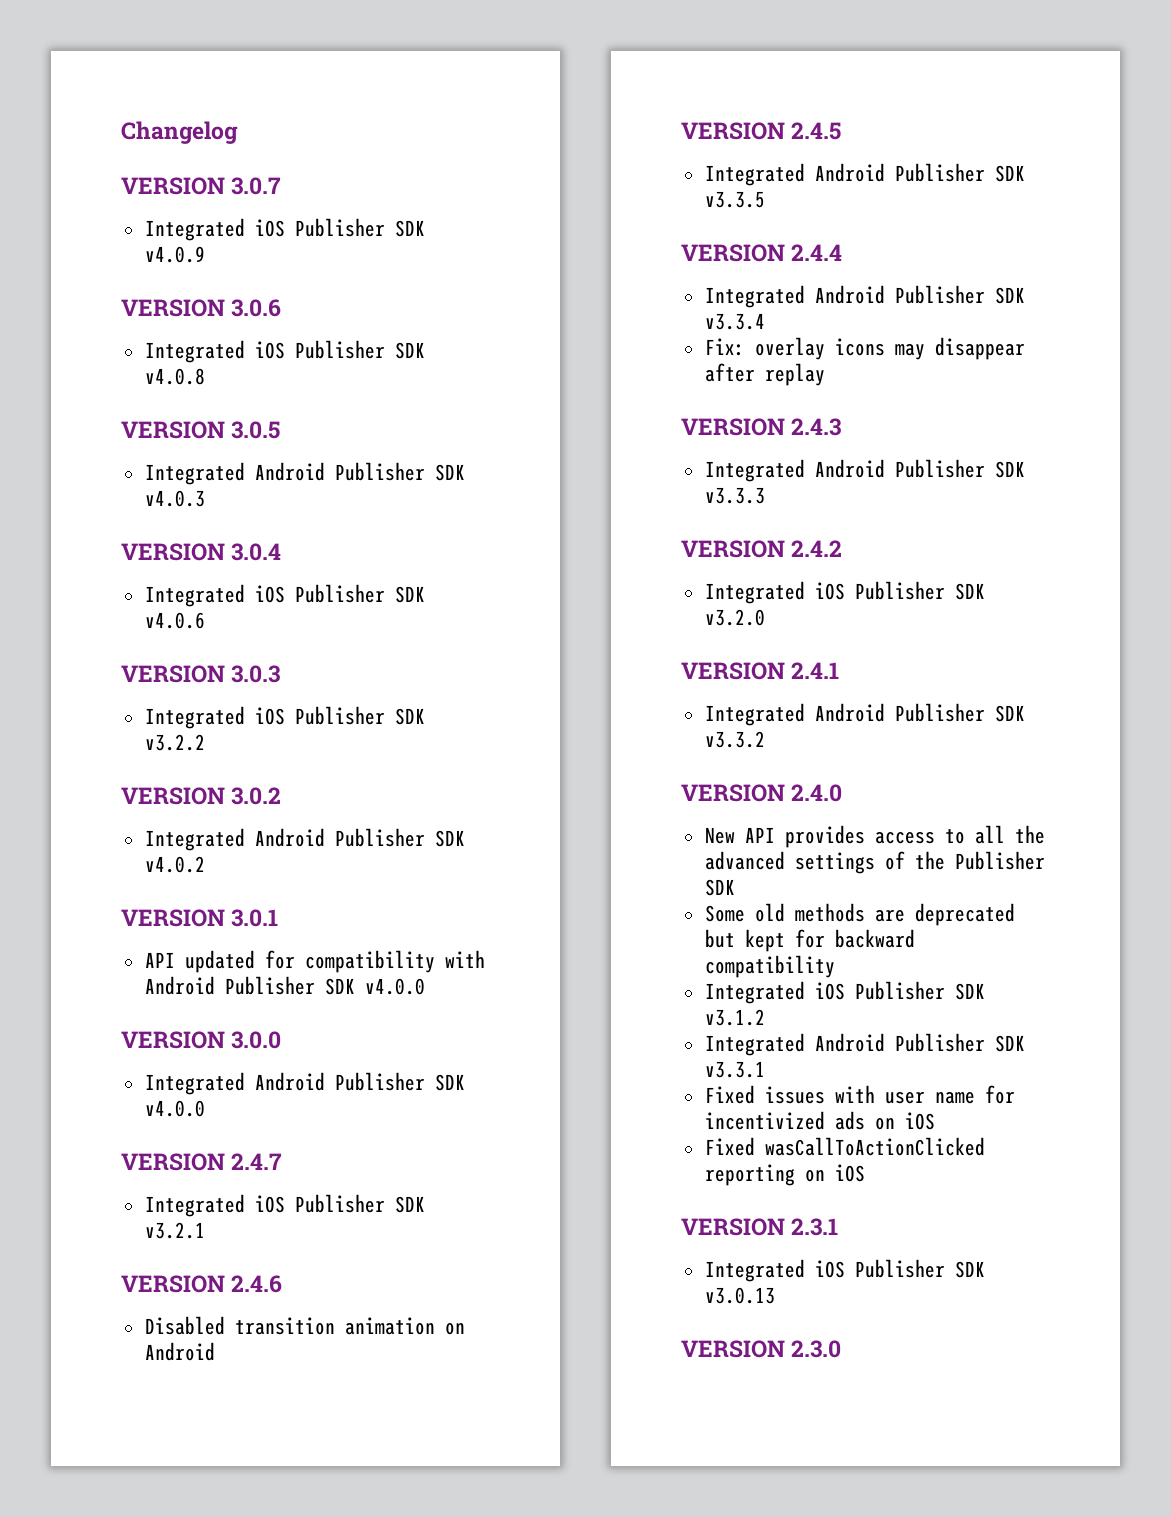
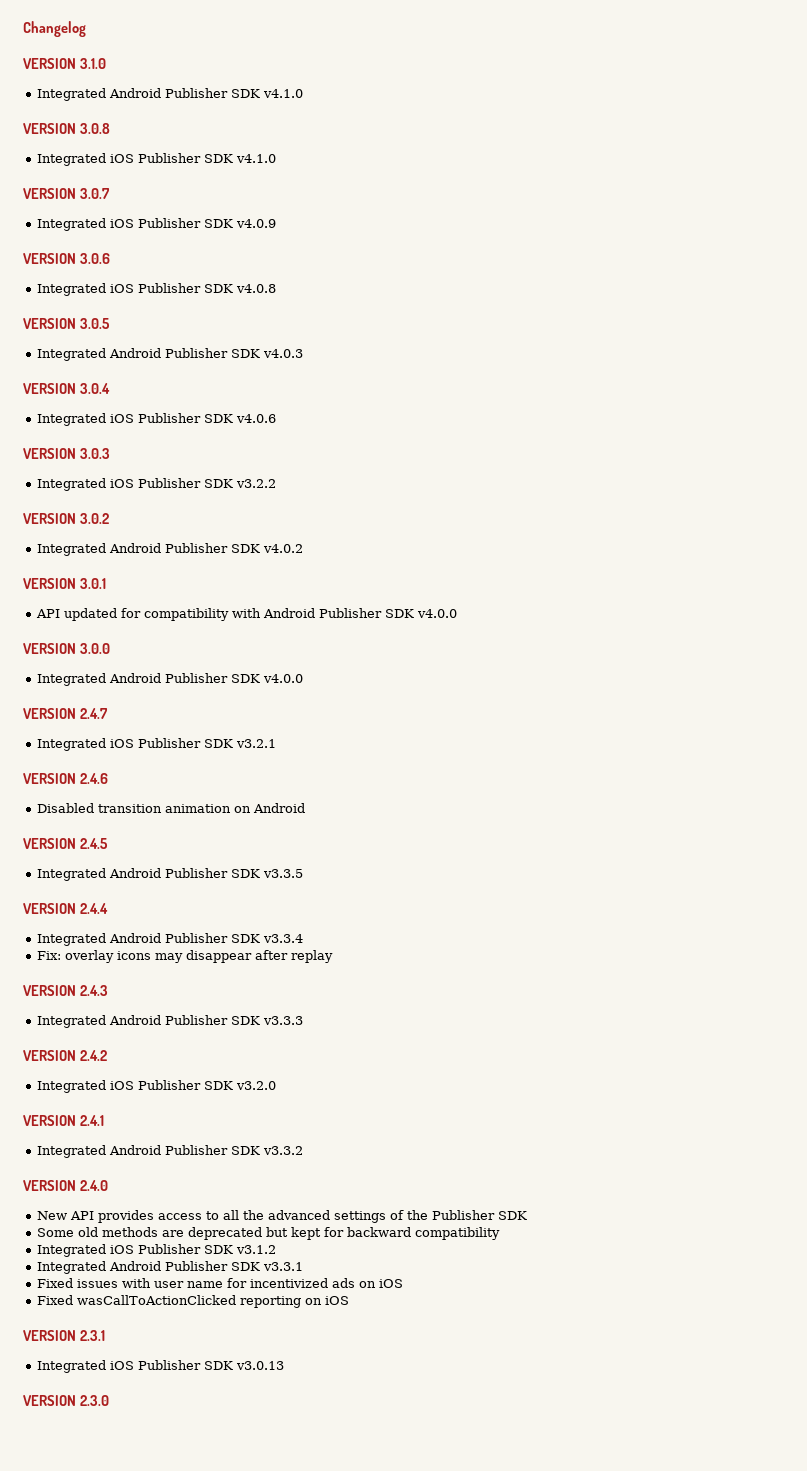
+ VERSION 3.1.0
+ Integrated Android Publisher SDK v4.1.0
+ VERSION 3.0.8
+ Integrated iOS Publisher SDK v4.1.0

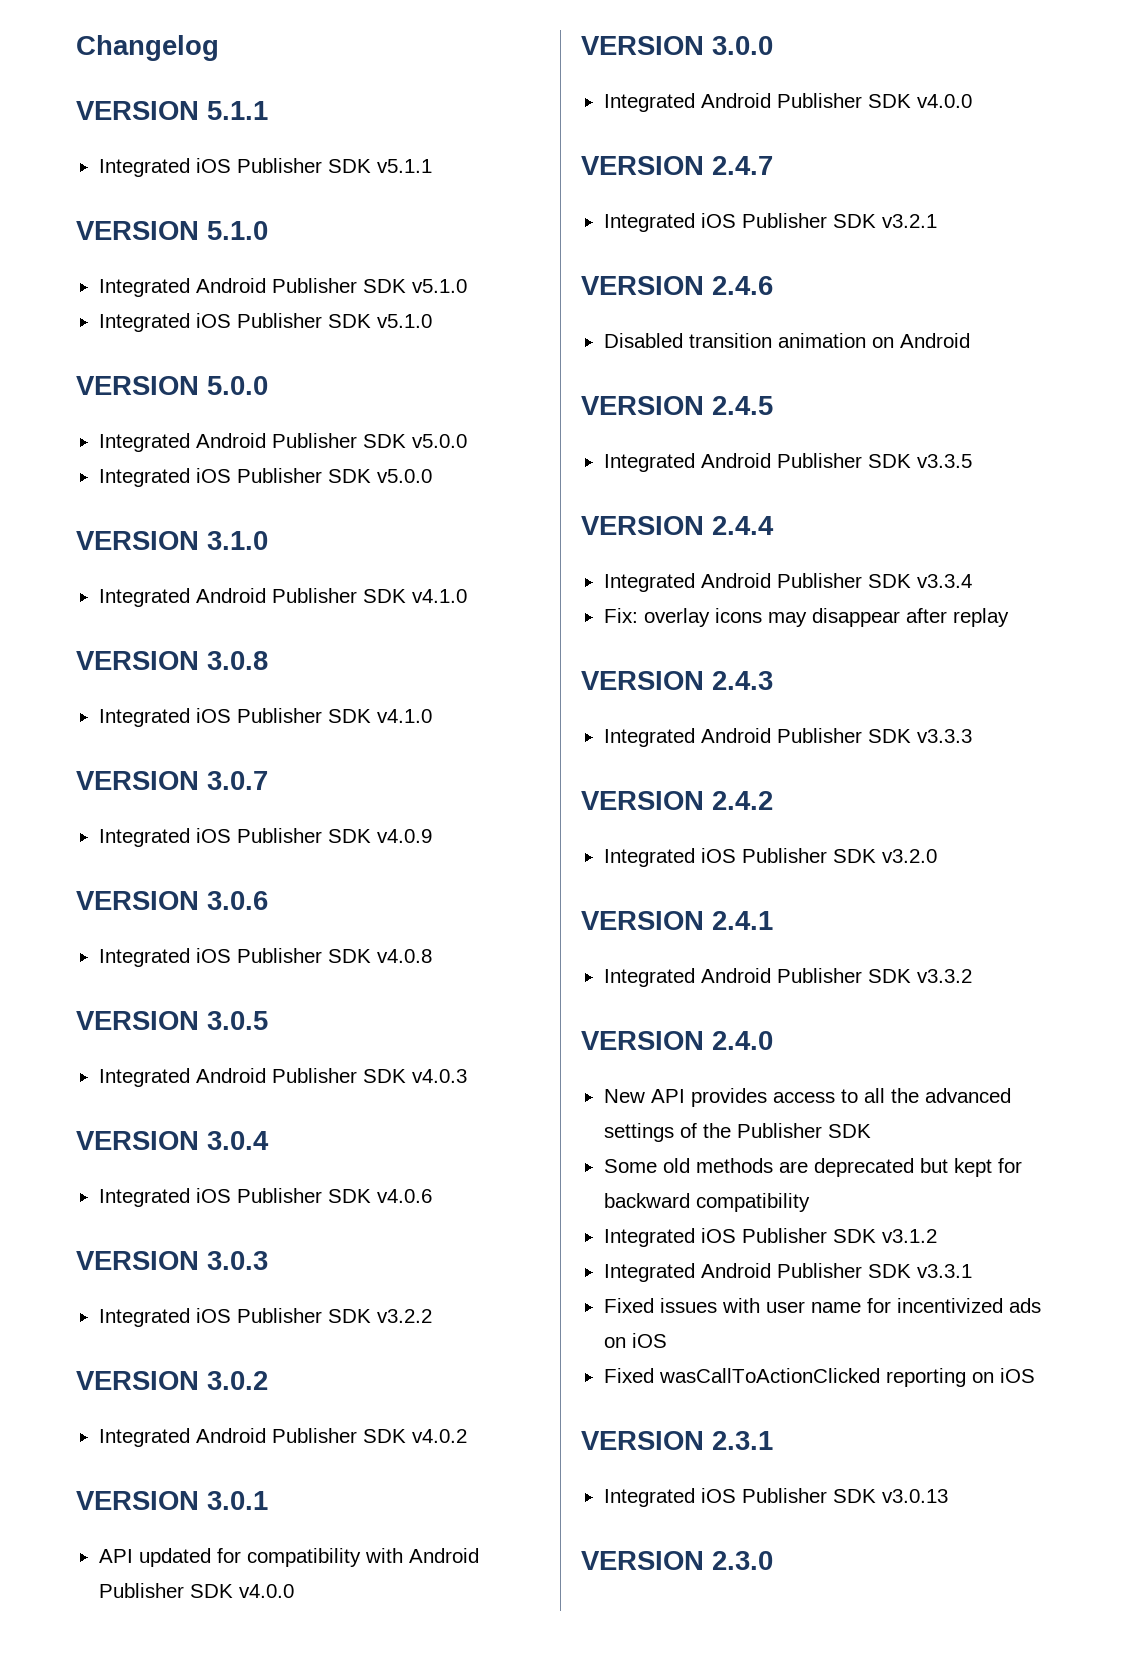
+ VERSION 5.1.1
+ Integrated iOS Publisher SDK v5.1.1
+ VERSION 5.1.0
+ Integrated Android Publisher SDK v5.1.0
+ Integrated iOS Publisher SDK v5.1.0
+ VERSION 5.0.0
+ Integrated Android Publisher SDK v5.0.0
+ Integrated iOS Publisher SDK v5.0.0

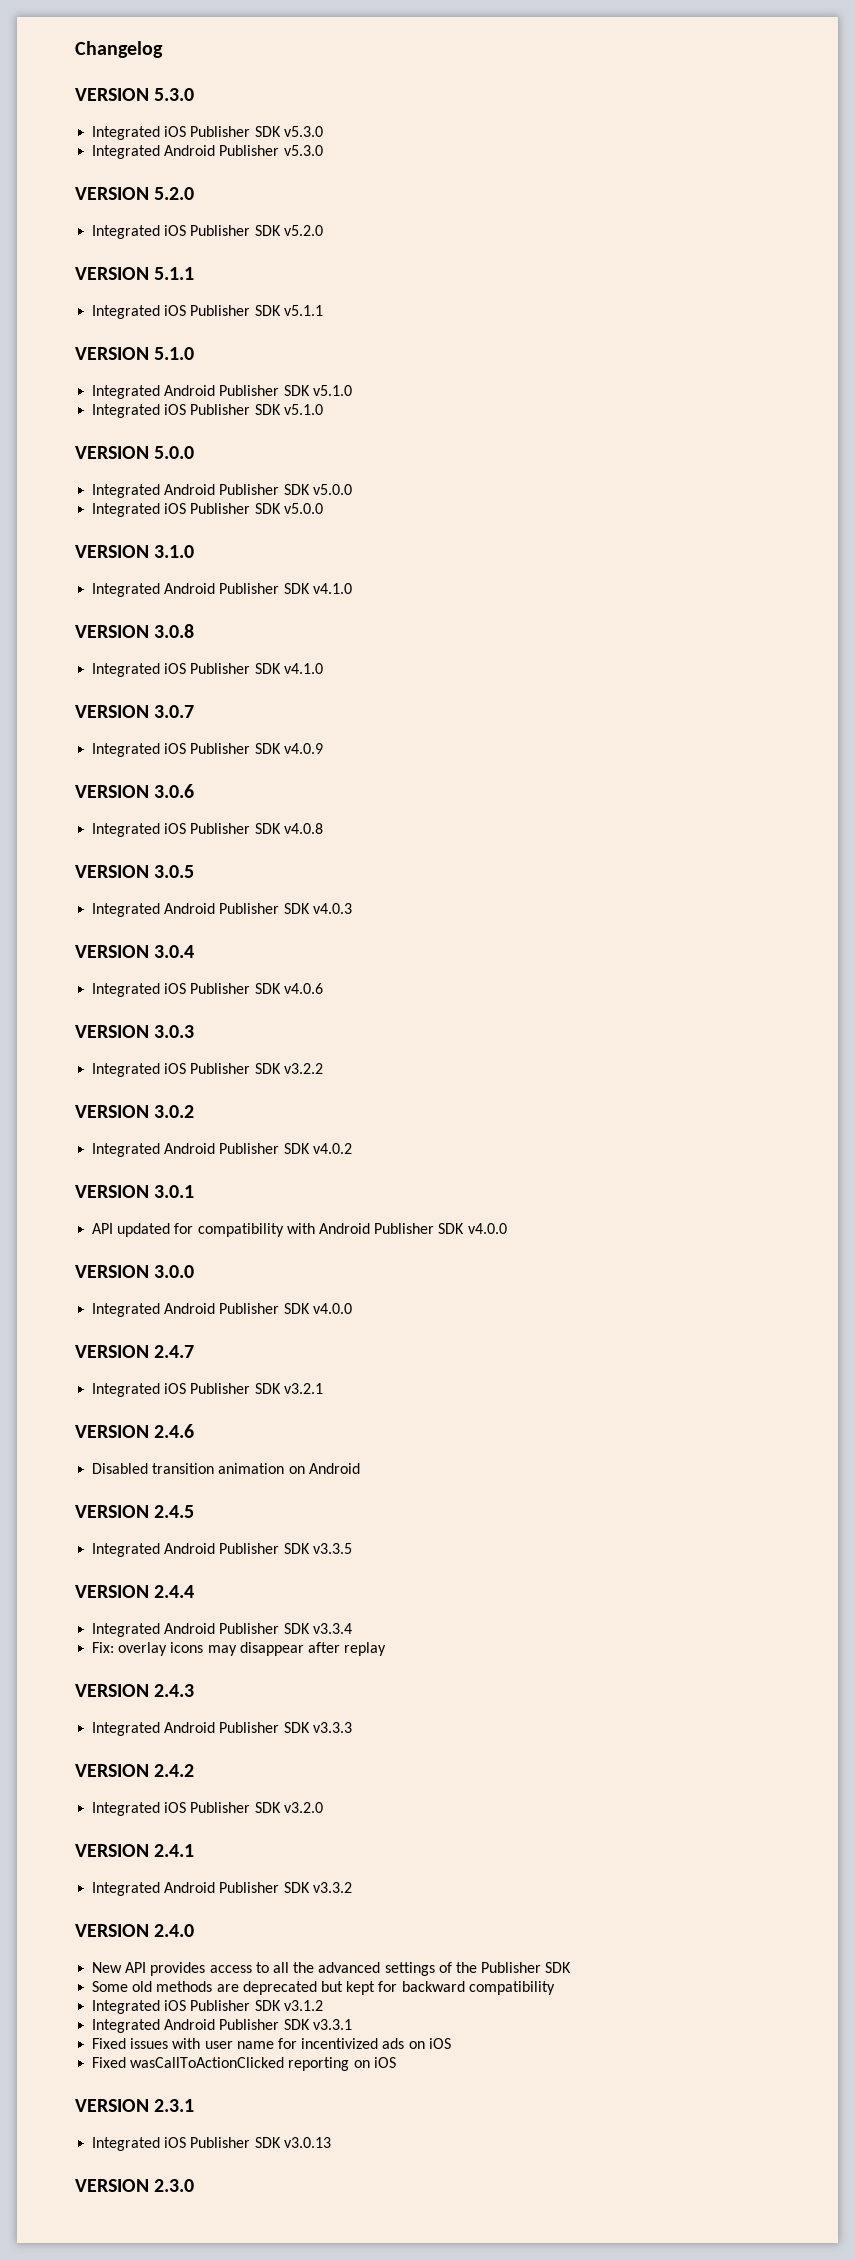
+ VERSION 5.3.0
+ Integrated iOS Publisher SDK v5.3.0
+ Integrated Android Publisher v5.3.0
+ VERSION 5.2.0
+ Integrated iOS Publisher SDK v5.2.0

